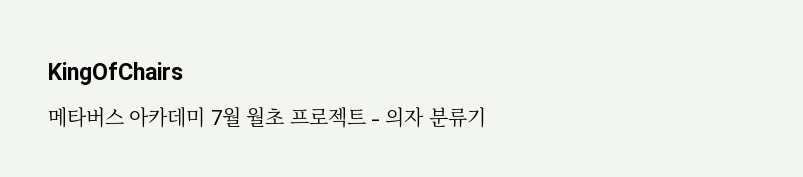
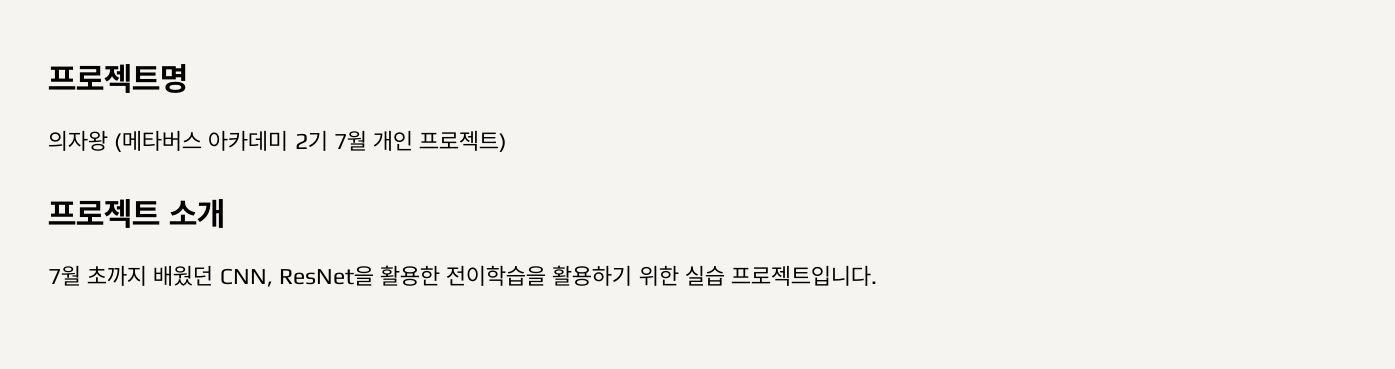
- KingOfChairs
- 메타버스 아카데미 7월 월초 프로젝트 - 의자 분류기
+ 프로젝트명
+ 의자왕 (메타버스 아카데미 2기 7월 개인 프로젝트)
+ 프로젝트 소개
+ 7월 초까지 배웠던 CNN, ResNet을 활용한 전이학습을 활용하기 위한 실습 프로젝트입니다.

